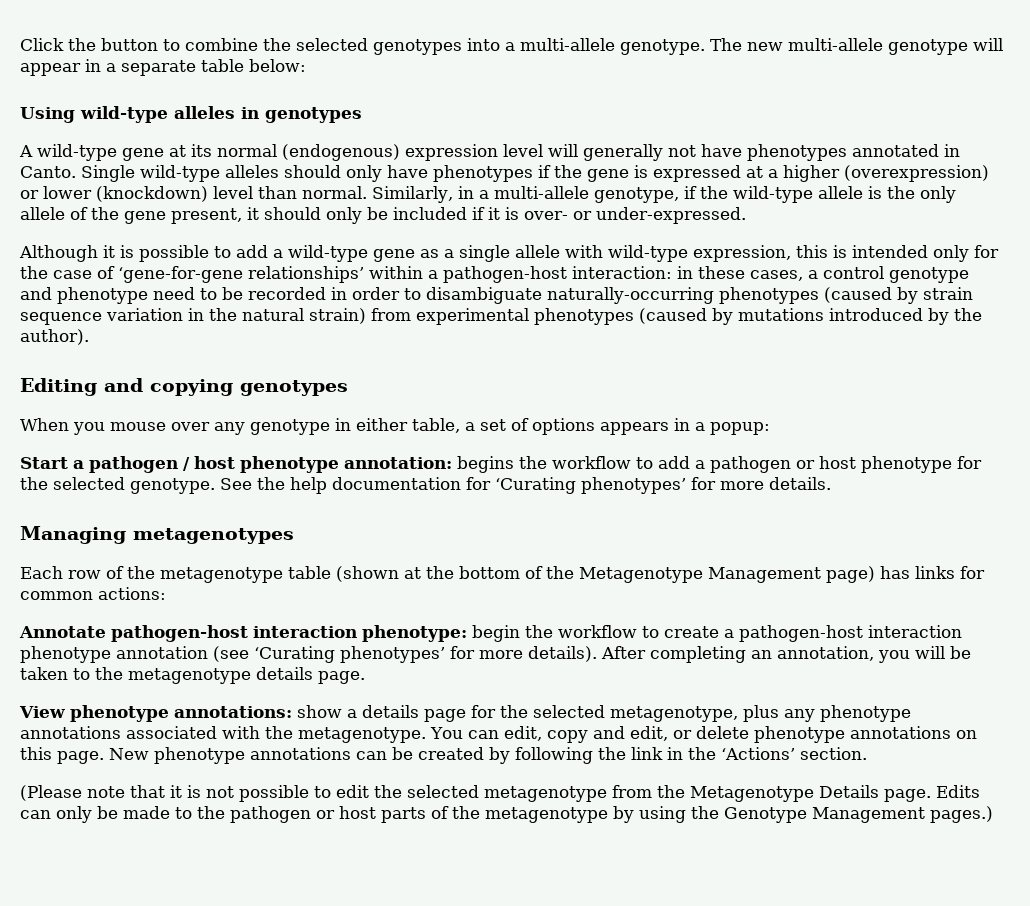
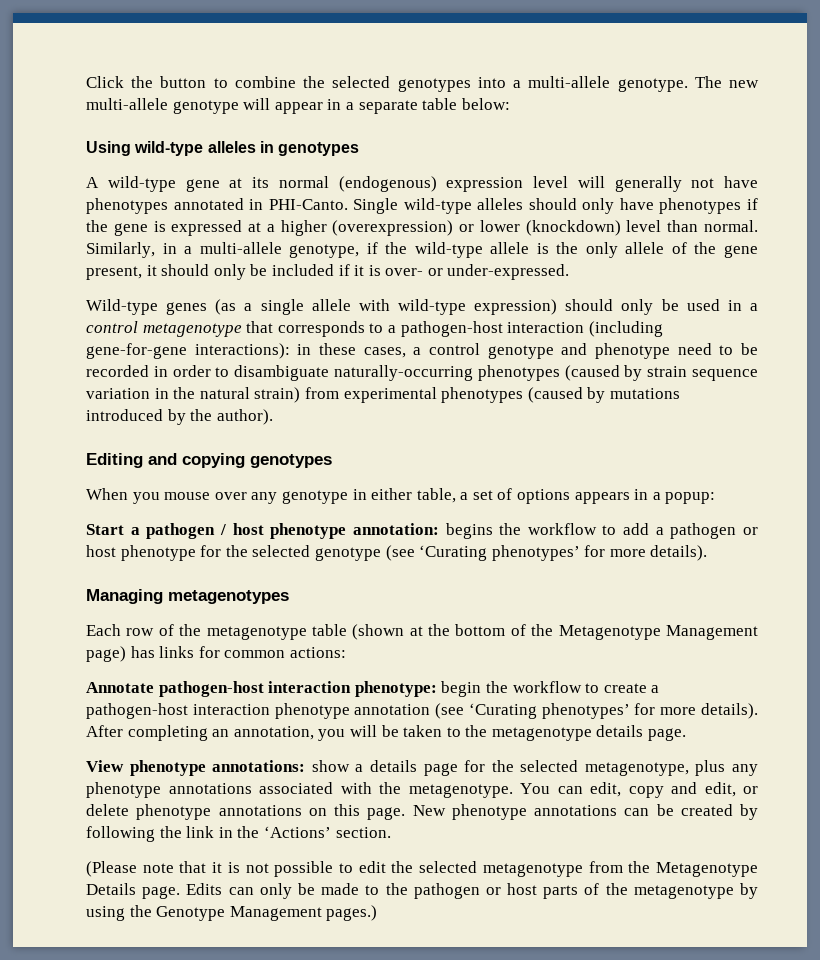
- A wild-type gene at its normal (endogenous) expression level will generally not have phenotypes annotated in Canto.
+ A wild-type gene at its normal (endogenous) expression level will generally not have phenotypes annotated in PHI-Canto.
- Although it is possible to add a wild-type gene as a single allele with wild-type expression, this is intended only for the case of ‘gene-for-gene relationships’ within a pathogen-host interaction: in these cases, a control genotype and phenotype need to be recorded in order to disambiguate naturally-occurring phenotypes (caused by strain sequence variation in the natural strain) from experimental phenotypes (caused by mutations introduced by the author).
+ Wild-type genes (as a single allele with wild-type expression) should only be used in a control metagenotype that corresponds to a pathogen-host interaction (including gene-for-gene interactions): in these cases, a control genotype and phenotype need to be recorded in order to disambiguate naturally-occurring phenotypes (caused by strain sequence variation in the natural strain) from experimental phenotypes (caused by mutations introduced by the author).
- Start a pathogen / host phenotype annotation: begins the workflow to add a pathogen or host phenotype for the selected genotype. See the help documentation for ‘Curating phenotypes’ for more details.
+ Start a pathogen / host phenotype annotation: begins the workflow to add a pathogen or host phenotype for the selected genotype (see ‘Curating phenotypes’ for more details).

